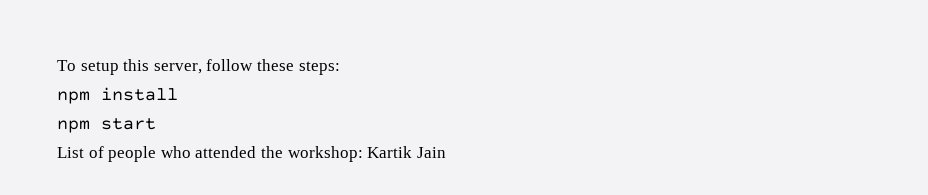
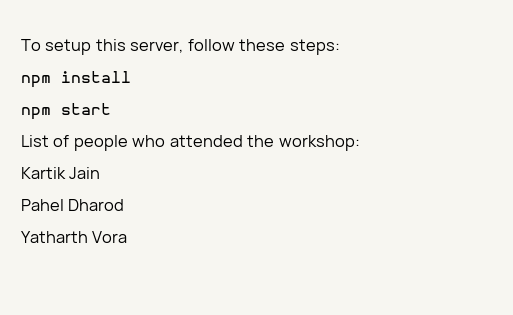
- List of people who attended the workshop: Kartik Jain
+ List of people who attended the workshop:
+ Kartik Jain
+ Pahel Dharod
+ Yatharth Vora

